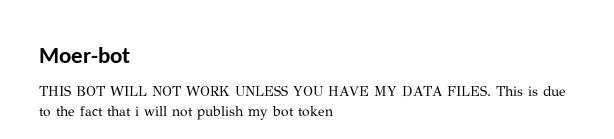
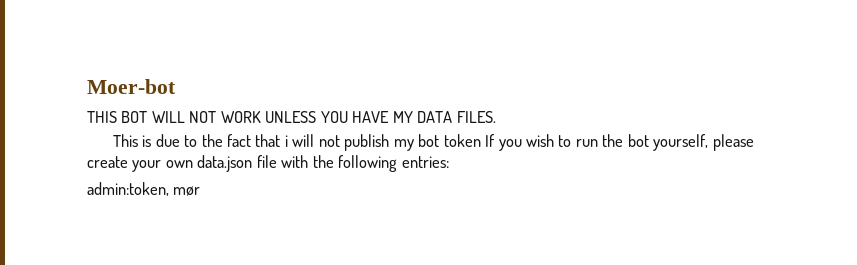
- THIS BOT WILL NOT WORK UNLESS YOU HAVE MY DATA FILES. This is due to the fact that i will not publish my bot token
+ THIS BOT WILL NOT WORK UNLESS YOU HAVE MY DATA FILES.
+ This is due to the fact that i will not publish my bot token If you wish to run the bot yourself, please create your own data.json file with the following entries:
+ admin:token, mør

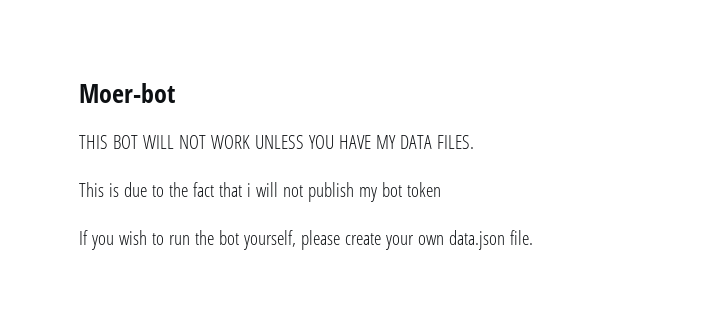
- This is due to the fact that i will not publish my bot token If you wish to run the bot yourself, please create your own data.json file with the following entries:
- admin:token, mør
+ This is due to the fact that i will not publish my bot token
+ If you wish to run the bot yourself, please create your own data.json file.

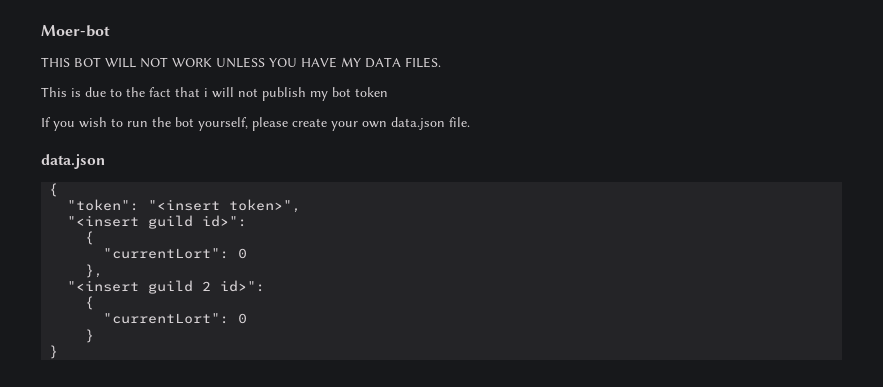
  If you wish to run the bot yourself, please create your own data.json file.
+ data.json
+ {
+ "token": "<insert token>",
+ "<insert guild id>":
+ {
+ "currentLort": 0
+ },
+ "<insert guild 2 id>":
+ {
+ "currentLort": 0
+ }
+ }

